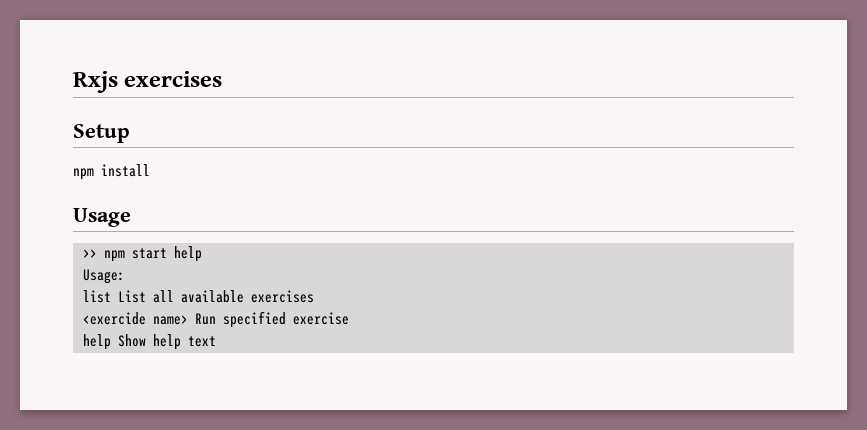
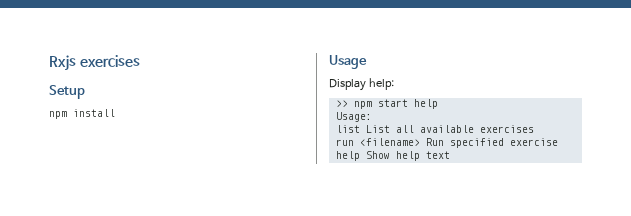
+ Display help:
- <exercide name> Run specified exercise
+ run <filename> Run specified exercise

